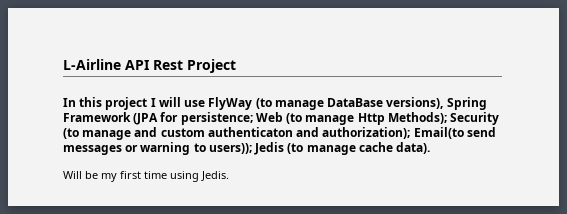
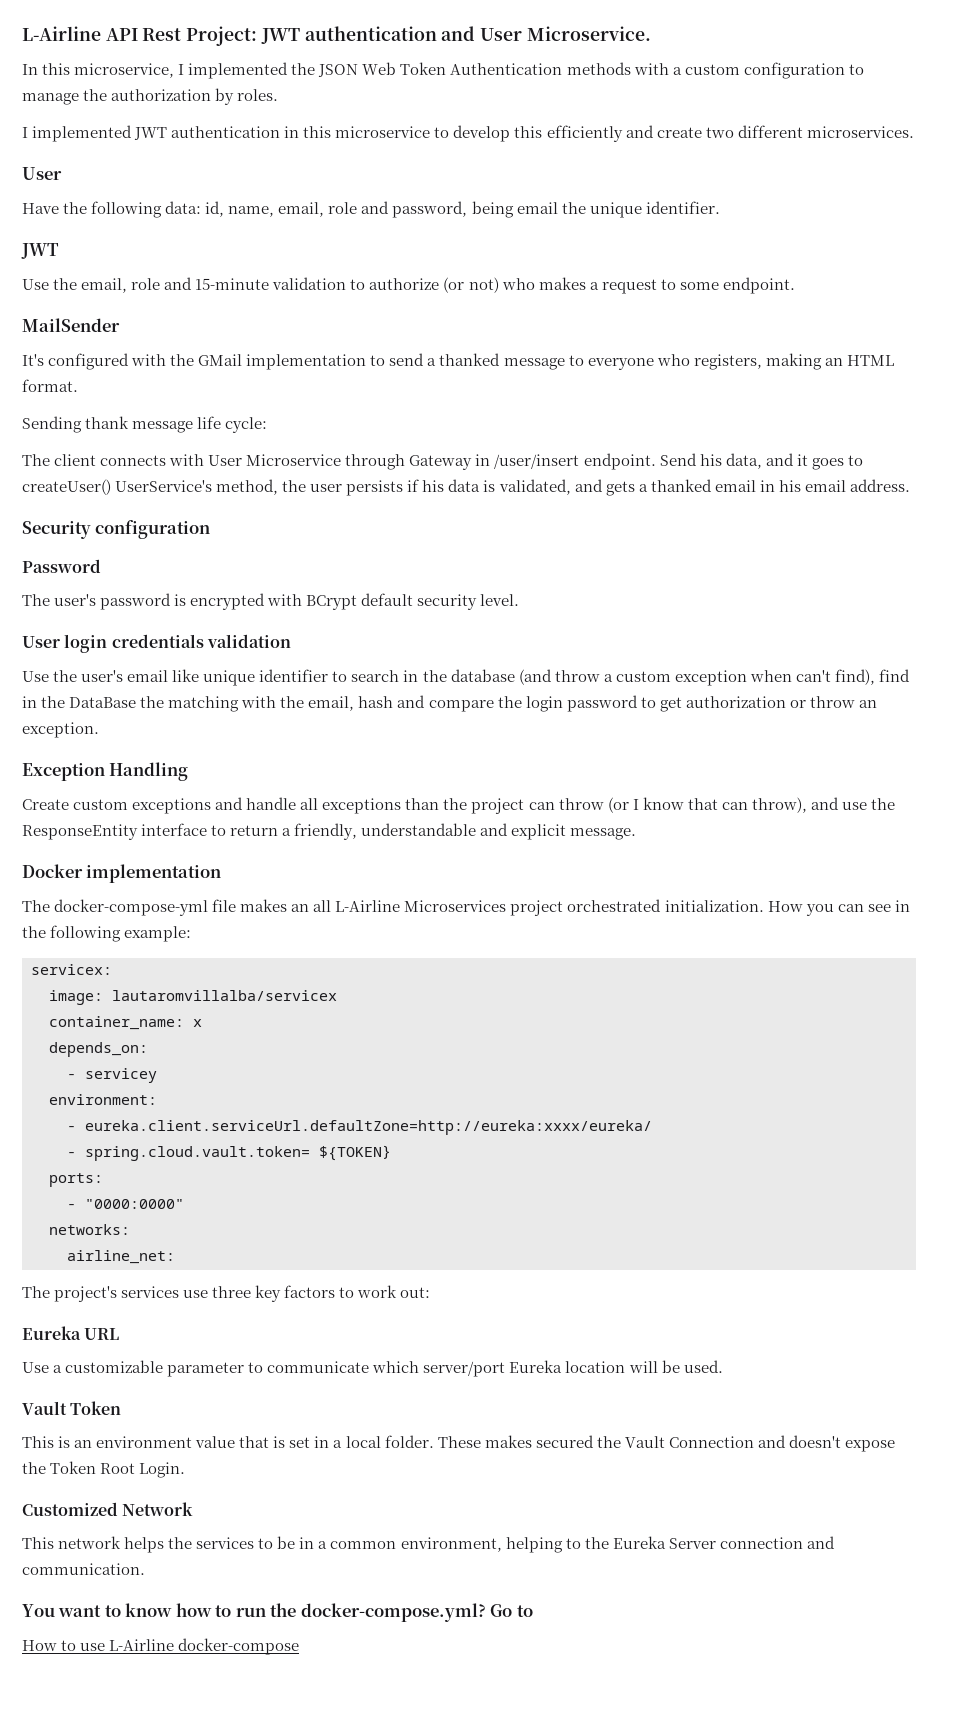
- L-Airline API Rest Project
- In this project I will use FlyWay (to manage DataBase versions), Spring Framework (JPA for persistence; Web (to manage Http Methods); Security (to manage and custom authenticaton and authorization); Email(to send messages or warning to users)); Jedis (to manage cache data).
- Will be my first time using Jedis.
+ L-Airline API Rest Project: JWT authentication and User Microservice.
+ In this microservice, I implemented the JSON Web Token Authentication methods with a custom configuration to manage the authorization by roles.
+ I implemented JWT authentication in this microservice to develop this efficiently and create two different microservices.
+ User
+ Have the following data: id, name, email, role and password, being email the unique identifier.
+ JWT
+ Use the email, role and 15-minute validation to authorize (or not) who makes a request to some endpoint.
+ MailSender
+ It's configured with the GMail implementation to send a thanked message to everyone who registers, making an HTML format.
+ Sending thank message life cycle:
+ The client connects with User Microservice through Gateway in /user/insert endpoint. Send his data, and it goes to createUser() UserService's method, the user persists if his data is validated, and gets a thanked email in his email address.
+ Security configuration
+ Password
+ The user's password is encrypted with BCrypt default security level.
+ User login credentials validation
+ Use the user's email like unique identifier to search in the database (and throw a custom exception when can't find), find in the DataBase the matching with the email, hash and compare the login password to get authorization or throw an exception.
+ Exception Handling
+ Create custom exceptions and handle all exceptions than the project can throw (or I know that can throw), and use the ResponseEntity interface to return a friendly, understandable and explicit message.
+ Docker implementation
+ The docker-compose-yml file makes an all L-Airline Microservices project orchestrated initialization. How you can see in the following example:
+ servicex:
+ image: lautaromvillalba/servicex
+ container_name: x
+ depends_on:
+ - servicey
+ environment:
+ - eureka.client.serviceUrl.defaultZone=http://eureka:xxxx/eureka/
+ - spring.cloud.vault.token= ${TOKEN}
+ ports:
+ - "0000:0000"
+ networks:
+ airline_net:
+ The project's services use three key factors to work out:
+ Eureka URL
+ Use a customizable parameter to communicate which server/port Eureka location will be used.
+ Vault Token
+ This is an environment value that is set in a local folder. These makes secured the Vault Connection and doesn't expose the Token Root Login.
+ Customized Network
+ This network helps the services to be in a common environment, helping to the Eureka Server connection and communication.
+ You want to know how to run the docker-compose.yml? Go to
+ How to use L-Airline docker-compose

